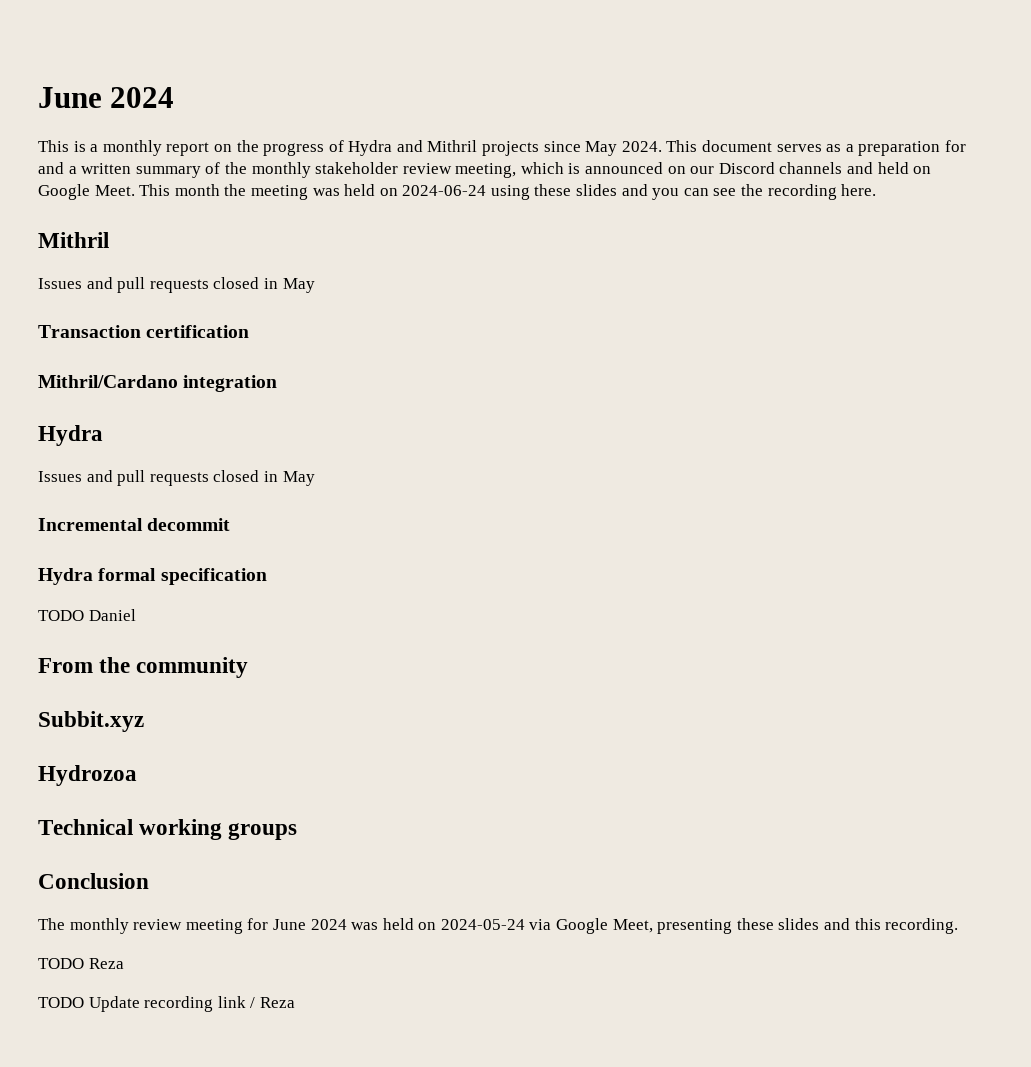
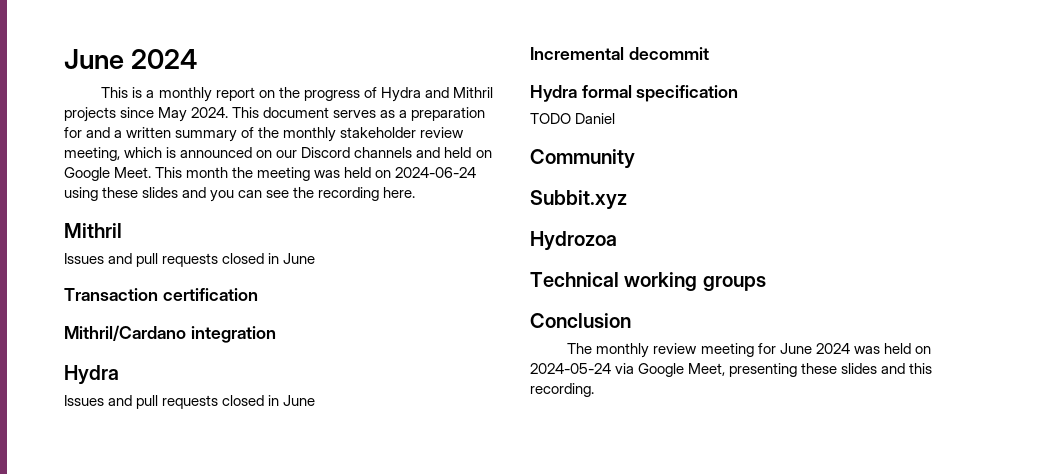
  This month the meeting was held on 2024-06-24 using these slides and you can see the recording here.
  Mithril
- Issues and pull requests closed in May
+ Issues and pull requests closed in June
  Mithril/Cardano integration
  Hydra
- Issues and pull requests closed in May
+ Issues and pull requests closed in June
- From the community
+ Community
- TODO Reza
- TODO Update recording link / Reza

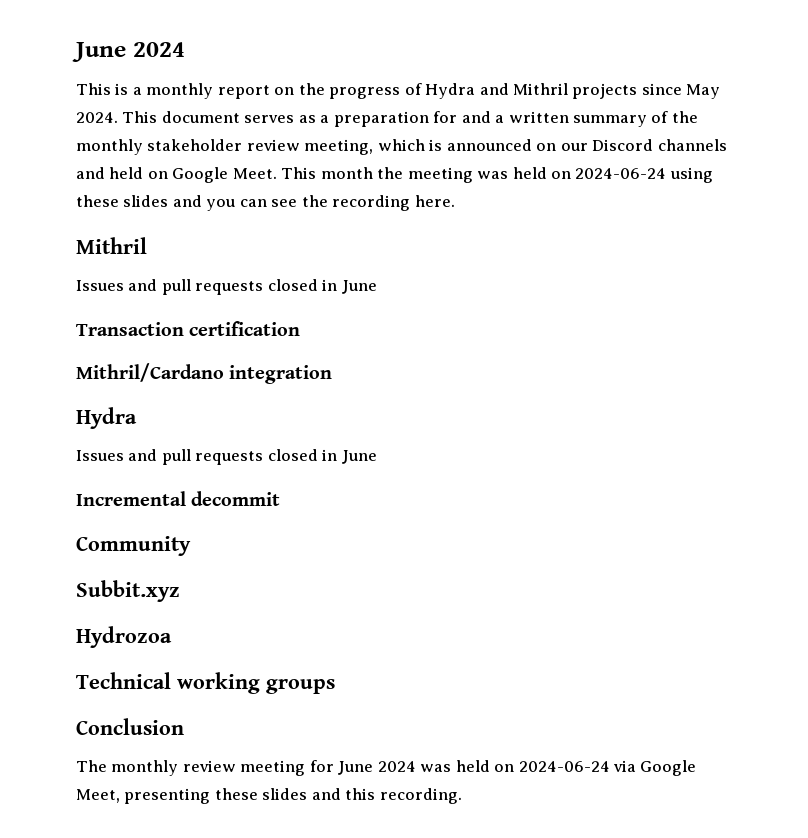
- Hydra formal specification
- TODO Daniel
- The monthly review meeting for June 2024 was held on 2024-05-24 via Google Meet, presenting these slides and this recording.
+ The monthly review meeting for June 2024 was held on 2024-06-24 via Google Meet, presenting these slides and this recording.

